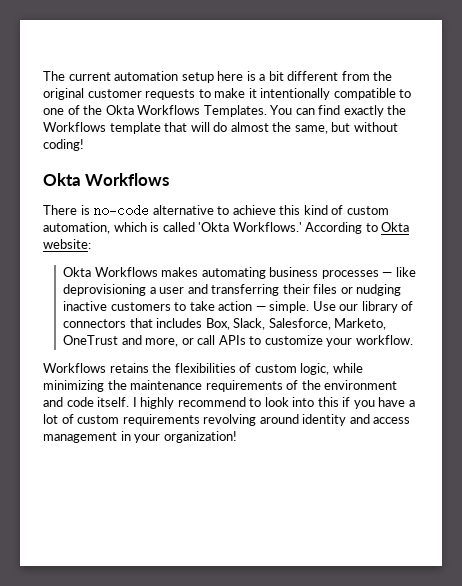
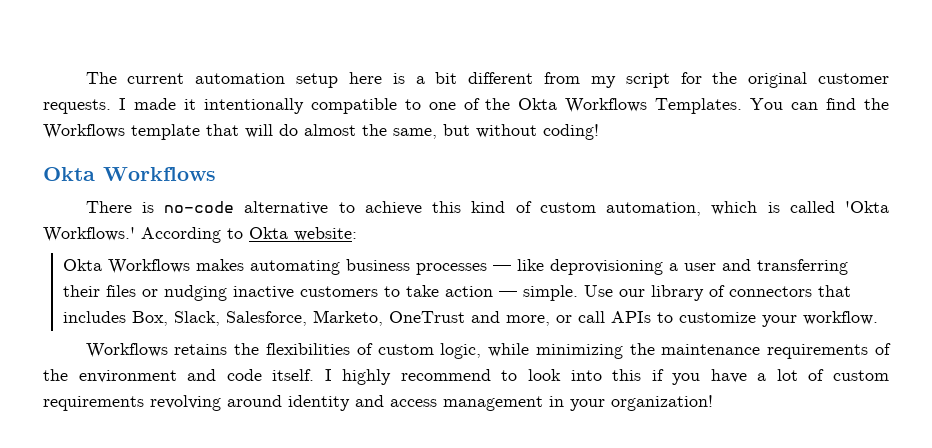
- The current automation setup here is a bit different from the original customer requests to make it intentionally compatible to one of the Okta Workflows Templates.
+ The current automation setup here is a bit different from my script for the original customer requests. I made it intentionally compatible to one of the Okta Workflows Templates.
- You can find exactly the Workflows template that will do almost the same, but without coding!
+ You can find the Workflows template that will do almost the same, but without coding!

